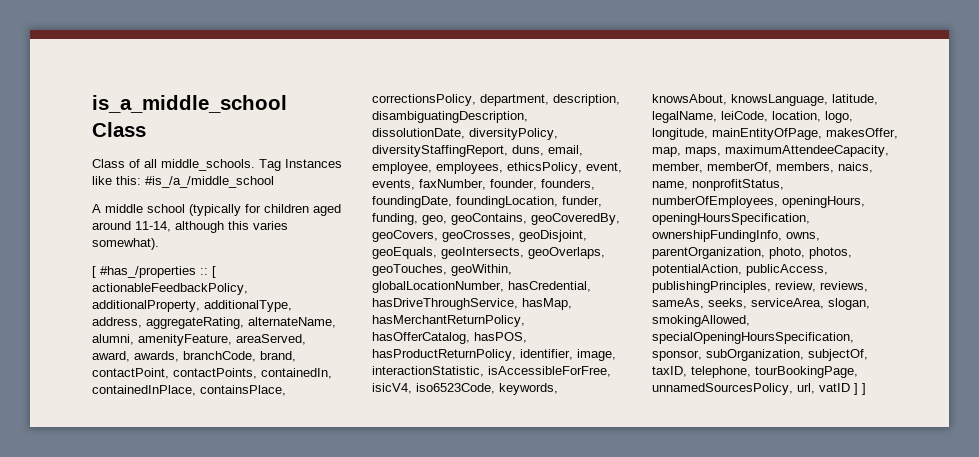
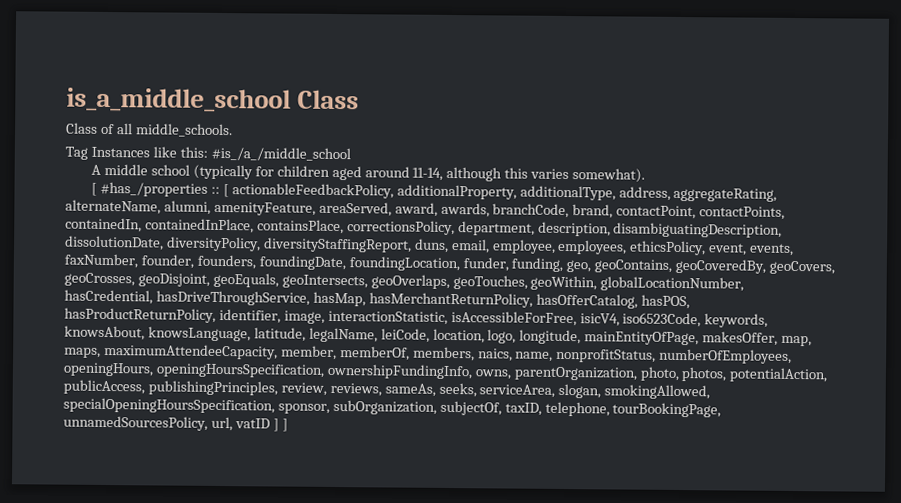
- Class of all middle_schools. Tag Instances like this: #is_/a_/middle_school
+ Class of all middle_schools.
+ Tag Instances like this: #is_/a_/middle_school

